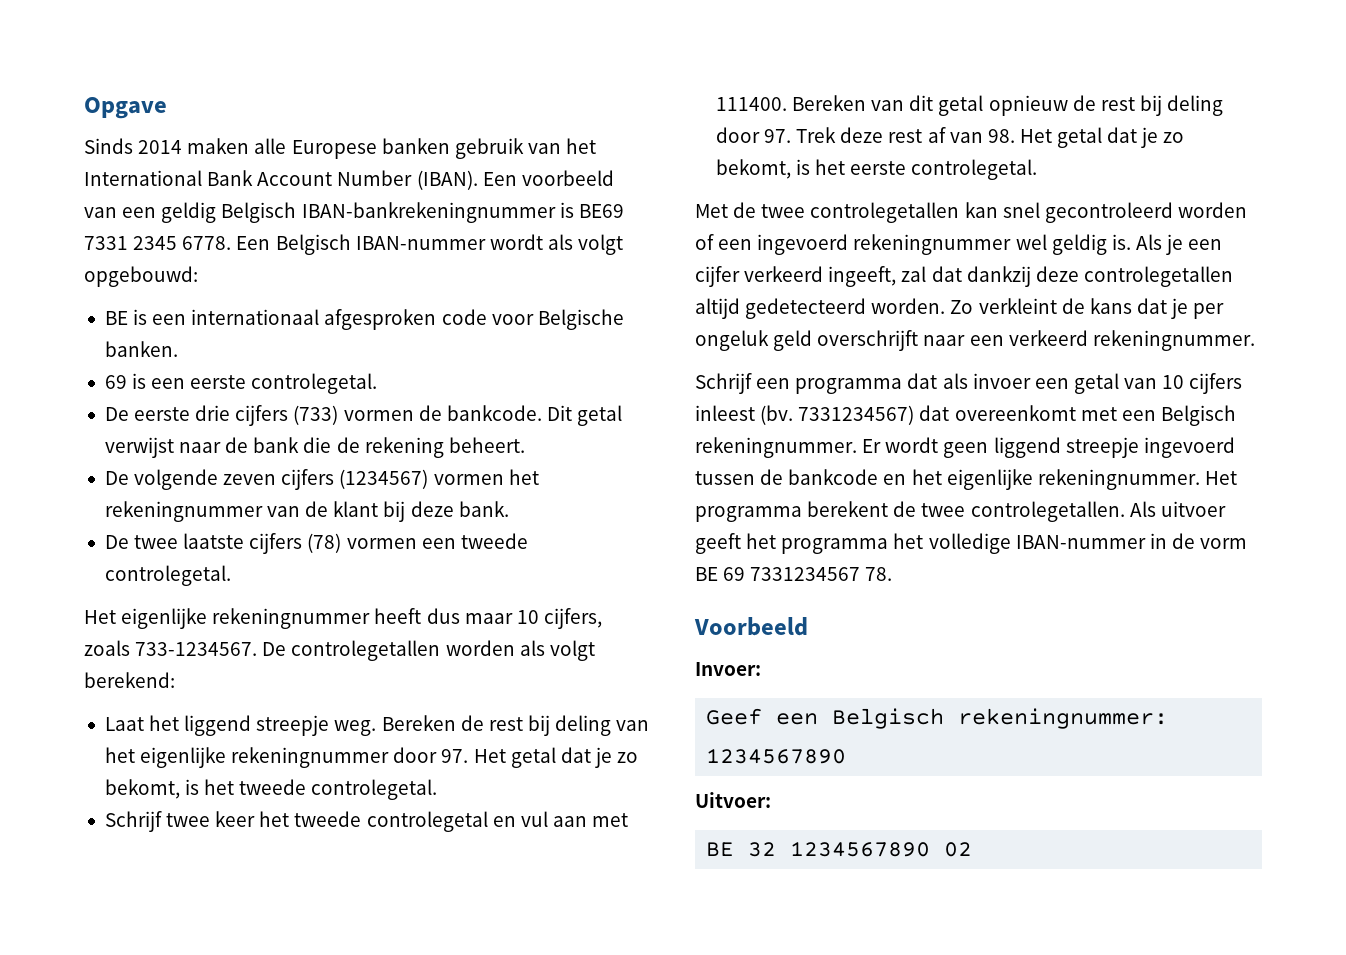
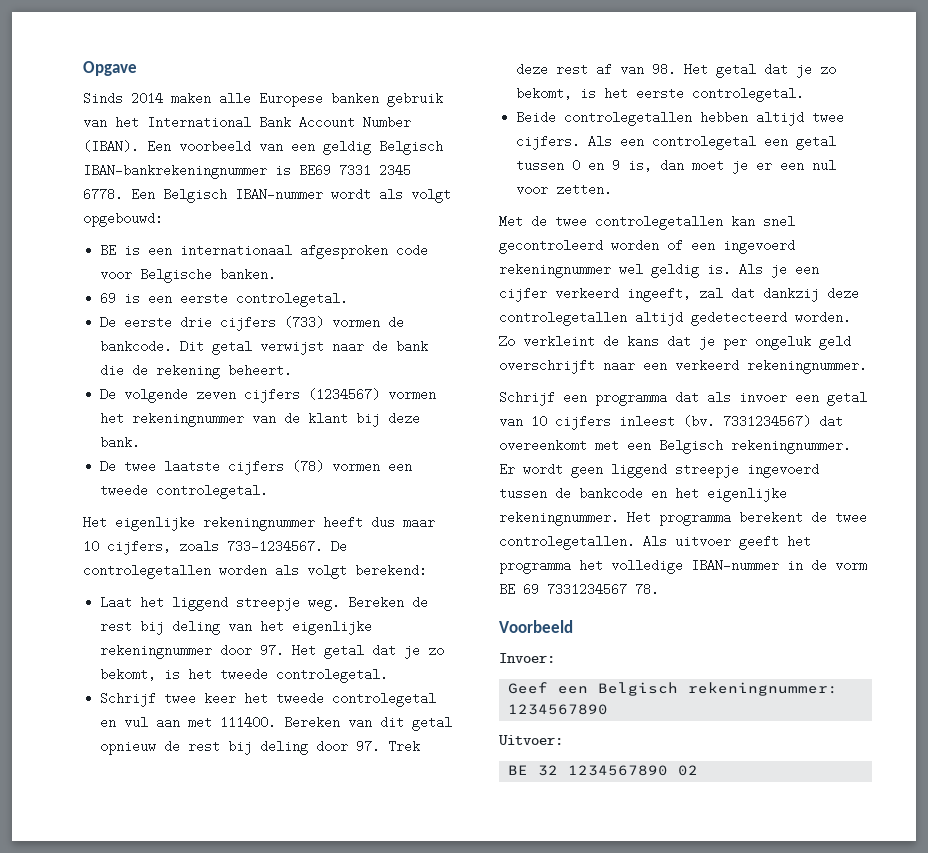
+ Beide controlegetallen hebben altijd twee cijfers. Als een controlegetal een getal tussen 0 en 9 is, dan moet je er een nul voor zetten.

